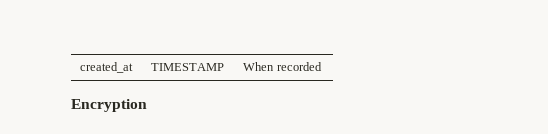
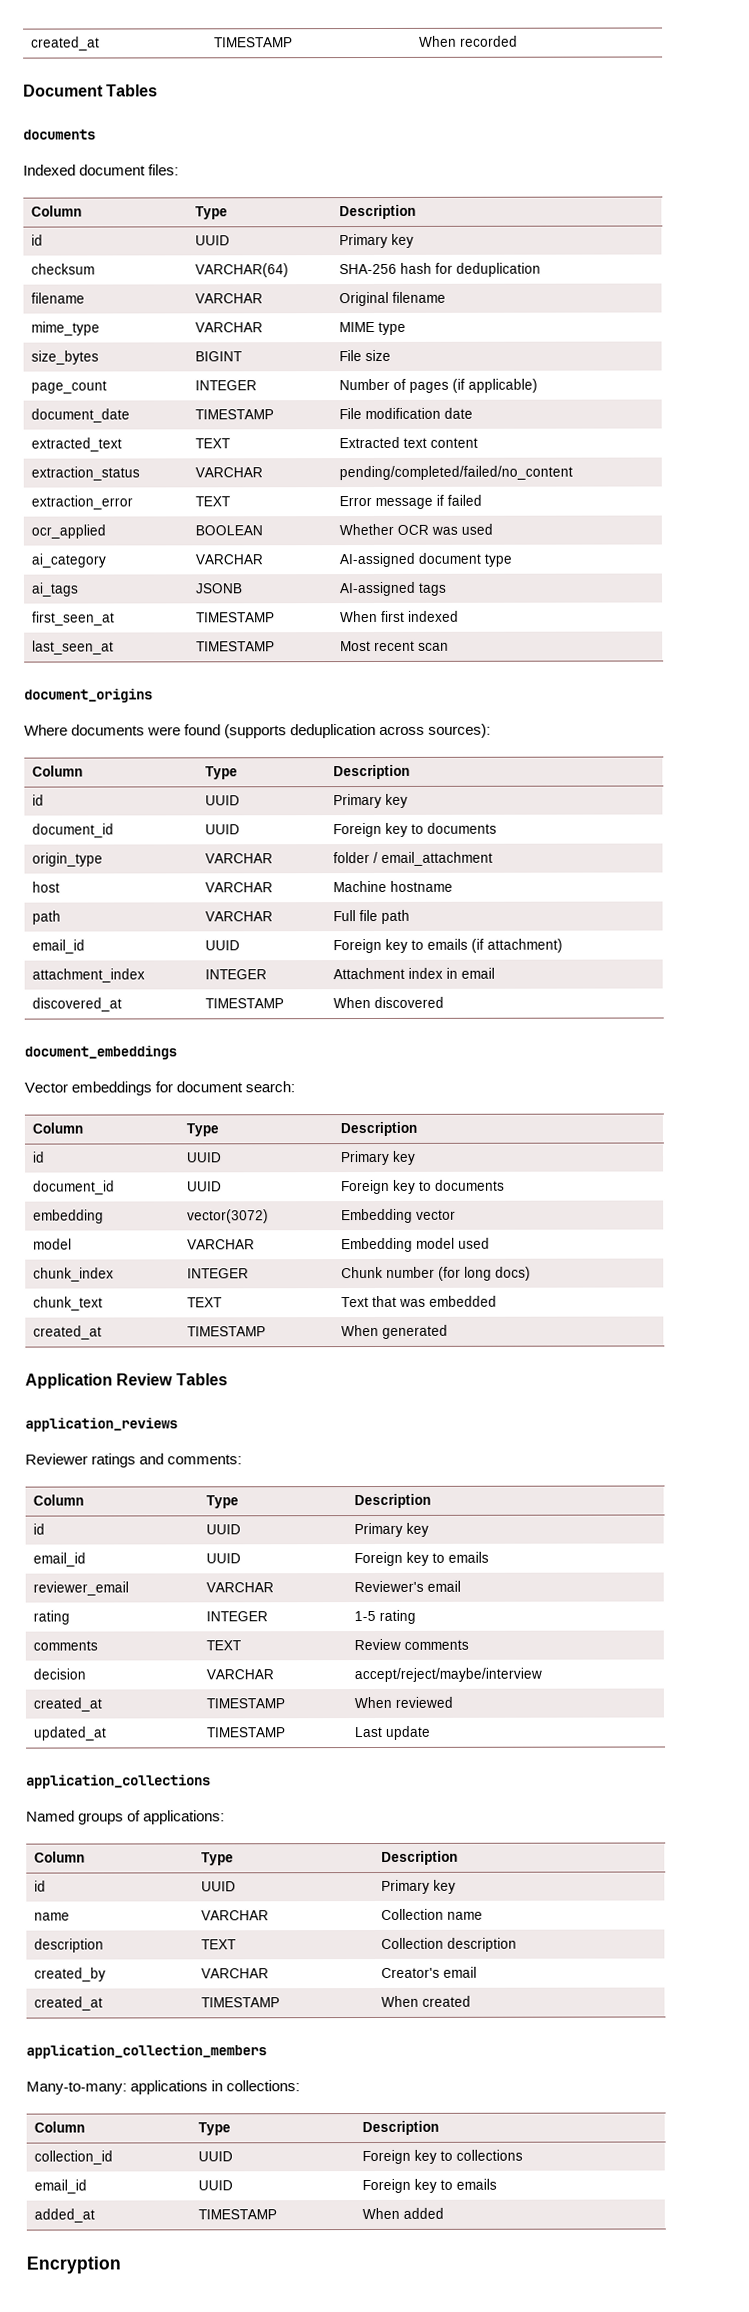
+ Document Tables
+ documents
+ Indexed document files:
+ Column | Type | Description
+ id | UUID | Primary key
+ checksum | VARCHAR(64) | SHA-256 hash for deduplication
+ filename | VARCHAR | Original filename
+ mime_type | VARCHAR | MIME type
+ size_bytes | BIGINT | File size
+ page_count | INTEGER | Number of pages (if applicable)
+ document_date | TIMESTAMP | File modification date
+ extracted_text | TEXT | Extracted text content
+ extraction_status | VARCHAR | pending/completed/failed/no_content
+ extraction_error | TEXT | Error message if failed
+ ocr_applied | BOOLEAN | Whether OCR was used
+ ai_category | VARCHAR | AI-assigned document type
+ ai_tags | JSONB | AI-assigned tags
+ first_seen_at | TIMESTAMP | When first indexed
+ last_seen_at | TIMESTAMP | Most recent scan
+ document_origins
+ Where documents were found (supports deduplication across sources):
+ Column | Type | Description
+ id | UUID | Primary key
+ document_id | UUID | Foreign key to documents
+ origin_type | VARCHAR | folder / email_attachment
+ host | VARCHAR | Machine hostname
+ path | VARCHAR | Full file path
+ email_id | UUID | Foreign key to emails (if attachment)
+ attachment_index | INTEGER | Attachment index in email
+ discovered_at | TIMESTAMP | When discovered
+ document_embeddings
+ Vector embeddings for document search:
+ Column | Type | Description
+ id | UUID | Primary key
+ document_id | UUID | Foreign key to documents
+ embedding | vector(3072) | Embedding vector
+ model | VARCHAR | Embedding model used
+ chunk_index | INTEGER | Chunk number (for long docs)
+ chunk_text | TEXT | Text that was embedded
+ created_at | TIMESTAMP | When generated
+ Application Review Tables
+ application_reviews
+ Reviewer ratings and comments:
+ Column | Type | Description
+ id | UUID | Primary key
+ email_id | UUID | Foreign key to emails
+ reviewer_email | VARCHAR | Reviewer's email
+ rating | INTEGER | 1-5 rating
+ comments | TEXT | Review comments
+ decision | VARCHAR | accept/reject/maybe/interview
+ created_at | TIMESTAMP | When reviewed
+ updated_at | TIMESTAMP | Last update
+ application_collections
+ Named groups of applications:
+ Column | Type | Description
+ id | UUID | Primary key
+ name | VARCHAR | Collection name
+ description | TEXT | Collection description
+ created_by | VARCHAR | Creator's email
+ created_at | TIMESTAMP | When created
+ application_collection_members
+ Many-to-many: applications in collections:
+ Column | Type | Description
+ collection_id | UUID | Foreign key to collections
+ email_id | UUID | Foreign key to emails
+ added_at | TIMESTAMP | When added

